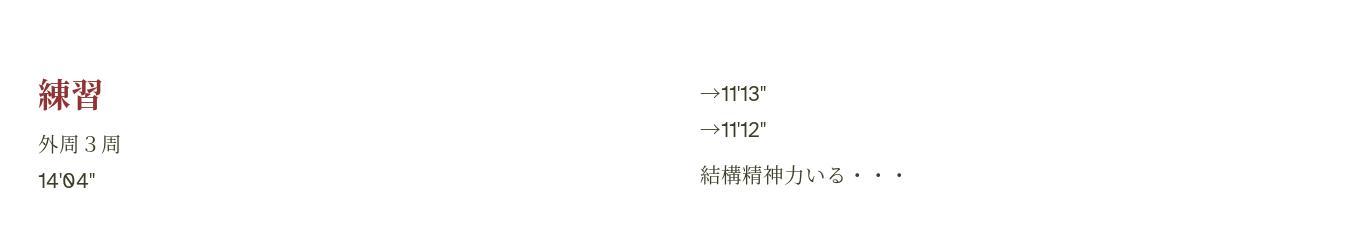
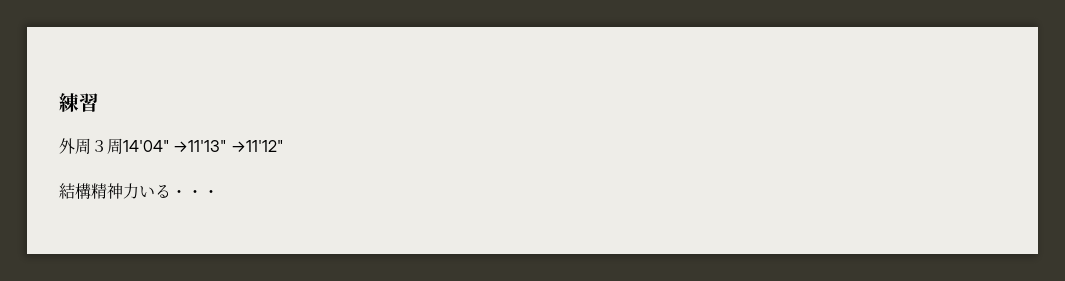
- 外周３周
- 14'04"
- →11'13"
- →11'12"
+ 外周３周14'04" →11'13" →11'12"

